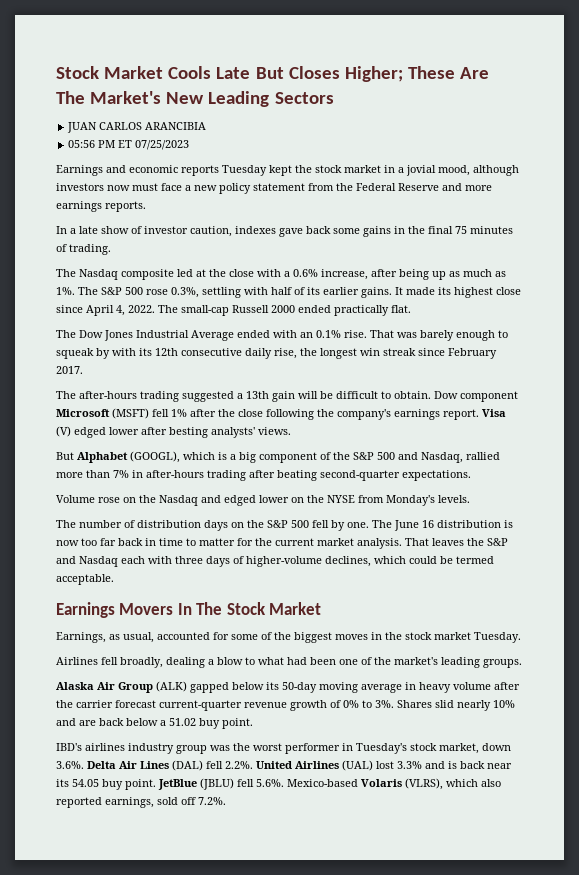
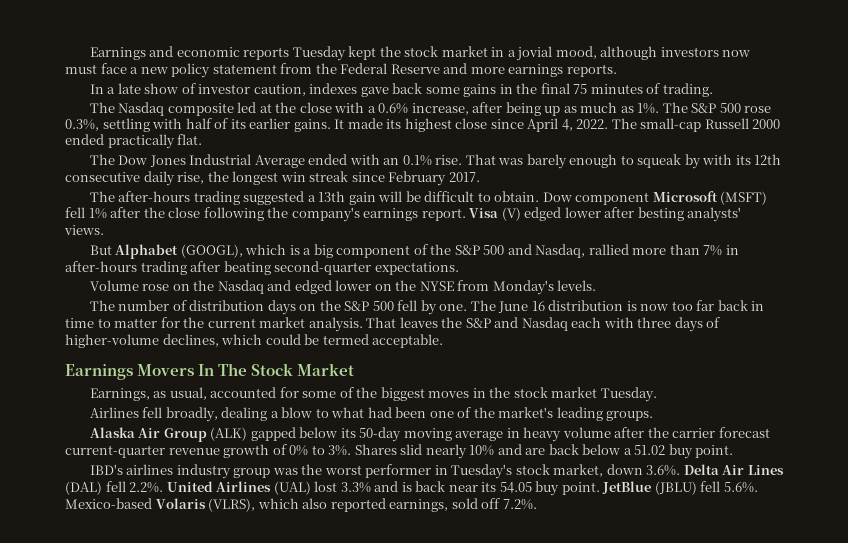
- Stock Market Cools Late But Closes Higher; These Are The Market's New Leading Sectors
- JUAN CARLOS ARANCIBIA
- 05:56 PM ET 07/25/2023

